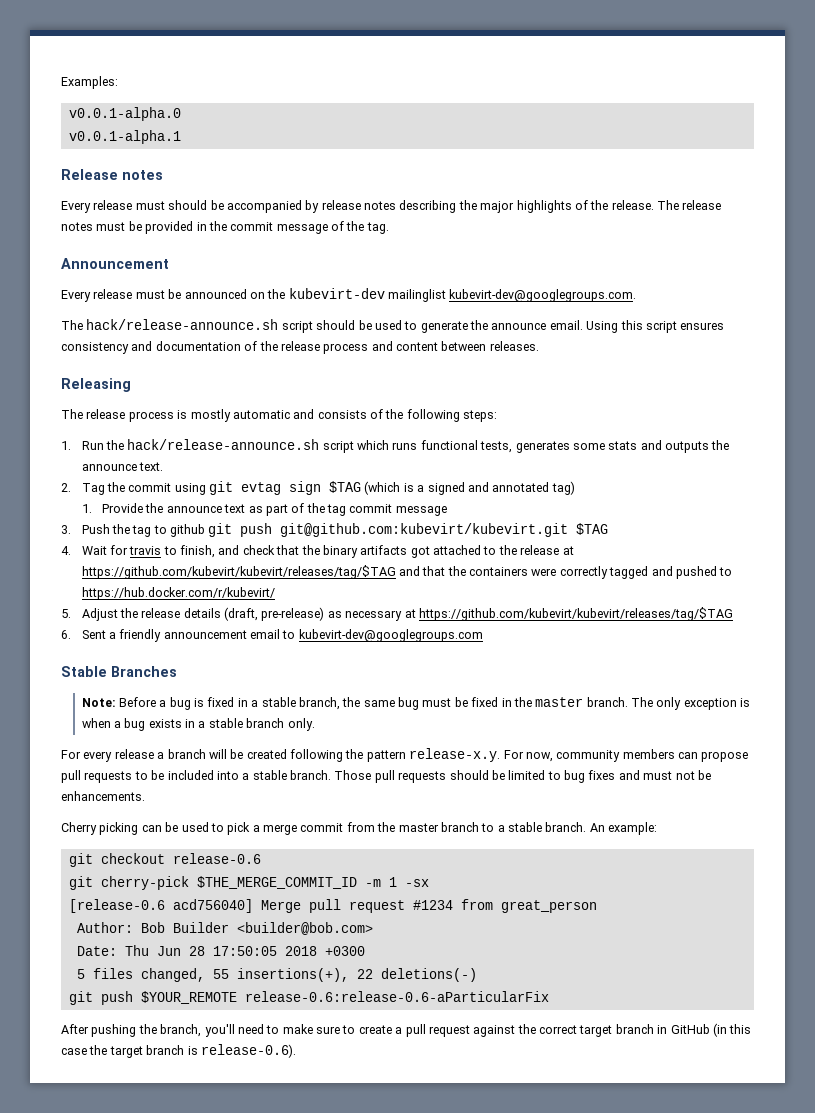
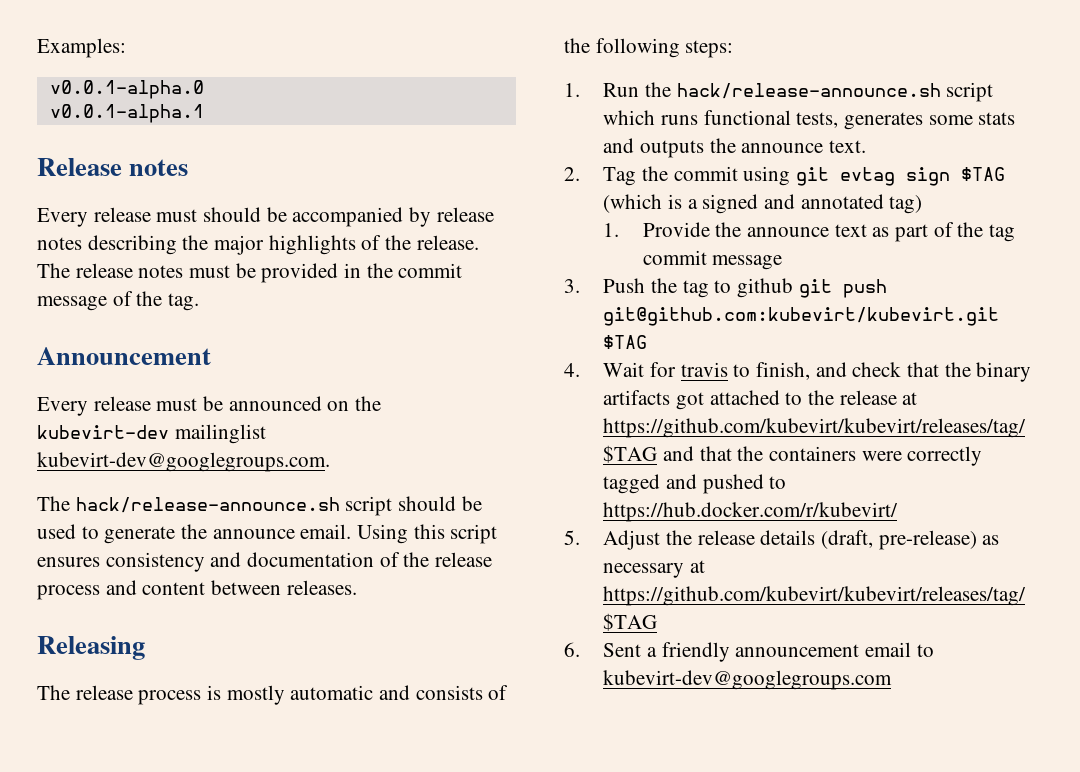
- Stable Branches
- Note: Before a bug is fixed in a stable branch, the same bug must be fixed in the master branch. The only exception is when a bug exists in a stable branch only.
- For every release a branch will be created following the pattern release-x.y. For now, community members can propose pull requests to be included into a stable branch. Those pull requests should be limited to bug fixes and must not be enhancements.
- Cherry picking can be used to pick a merge commit from the master branch to a stable branch. An example:
- git checkout release-0.6
- git cherry-pick $THE_MERGE_COMMIT_ID -m 1 -sx
- [release-0.6 acd756040] Merge pull request #1234 from great_person
- Author: Bob Builder <builder@bob.com>
- Date: Thu Jun 28 17:50:05 2018 +0300
- 5 files changed, 55 insertions(+), 22 deletions(-)
- git push $YOUR_REMOTE release-0.6:release-0.6-aParticularFix
- After pushing the branch, you'll need to make sure to create a pull request against the correct target branch in GitHub (in this case the target branch is release-0.6).

